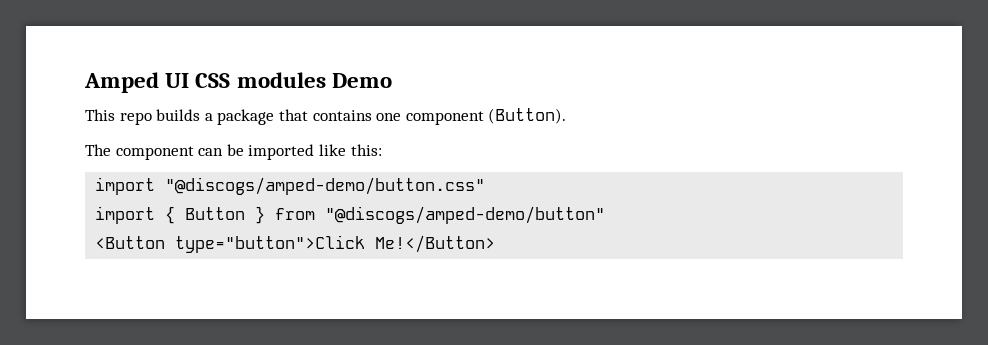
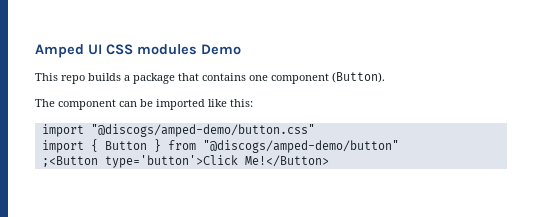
- <Button type="button">Click Me!</Button>
+ ;<Button type='button'>Click Me!</Button>

